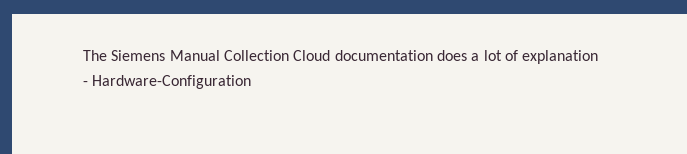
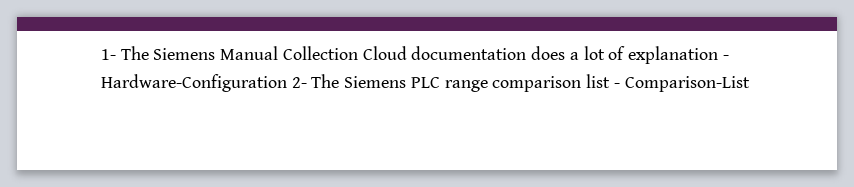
- The Siemens Manual Collection Cloud documentation does a lot of explanation - Hardware-Configuration
+ 1- The Siemens Manual Collection Cloud documentation does a lot of explanation - Hardware-Configuration 2- The Siemens PLC range comparison list - Comparison-List

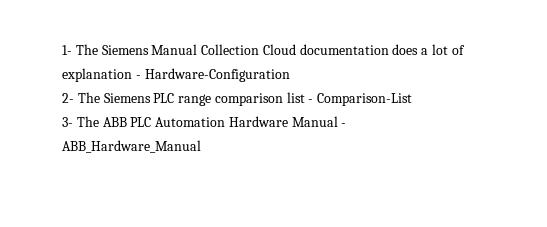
- 1- The Siemens Manual Collection Cloud documentation does a lot of explanation - Hardware-Configuration 2- The Siemens PLC range comparison list - Comparison-List
+ 1- The Siemens Manual Collection Cloud documentation does a lot of explanation - Hardware-Configuration
+ 2- The Siemens PLC range comparison list - Comparison-List
+ 3- The ABB PLC Automation Hardware Manual - ABB_Hardware_Manual

